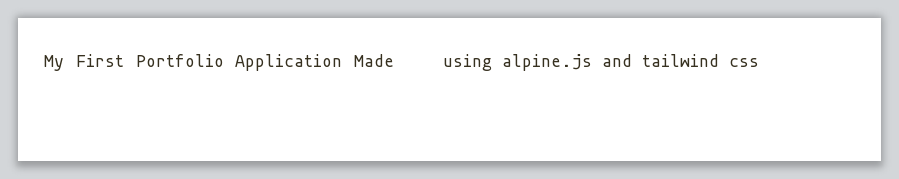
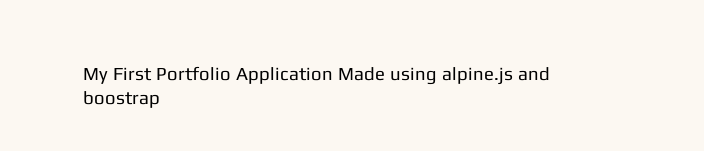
- My First Portfolio Application Made using alpine.js and tailwind css
+ My First Portfolio Application Made using alpine.js and boostrap

